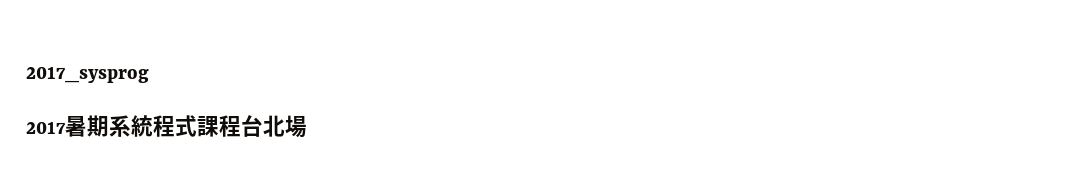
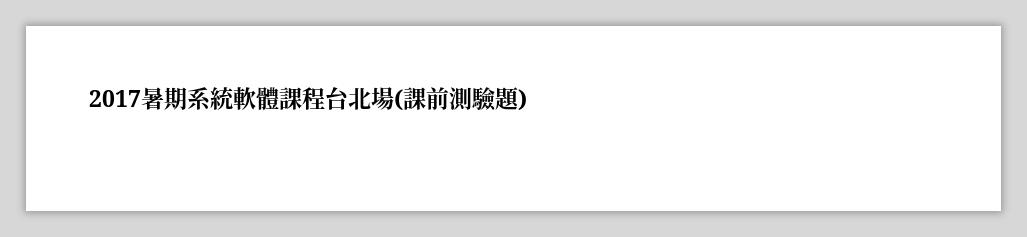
- 2017_sysprog
- 2017暑期系統程式課程台北場
+ 2017暑期系統軟體課程台北場(課前測驗題)

